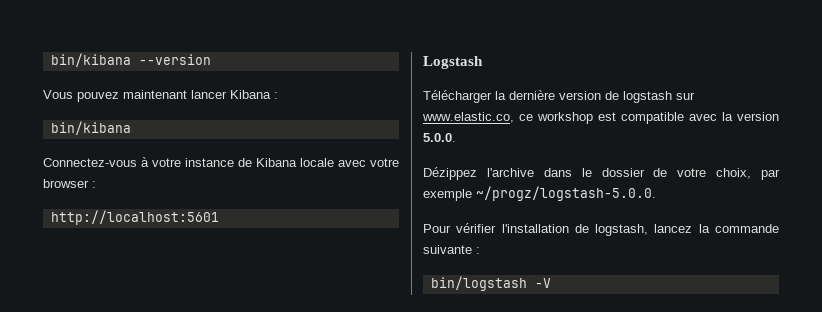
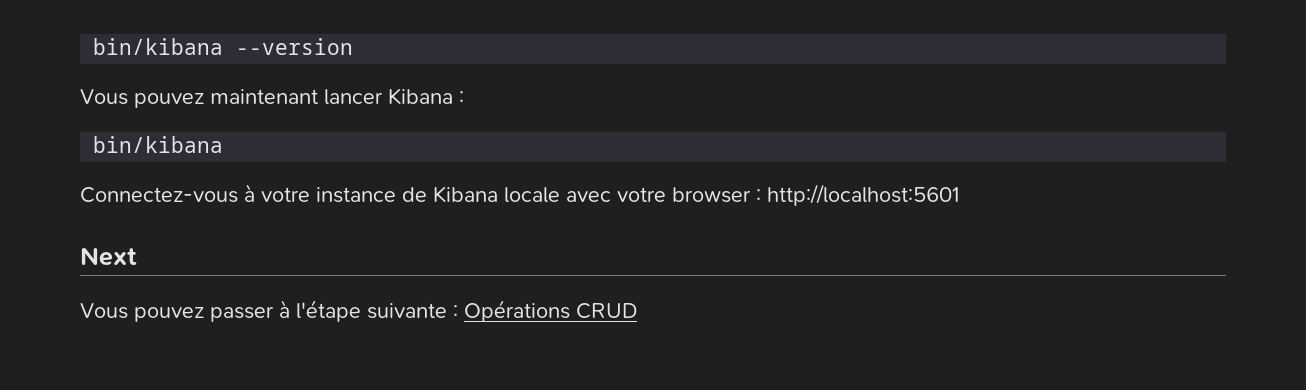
- Connectez-vous à votre instance de Kibana locale avec votre browser :
- http://localhost:5601
+ Connectez-vous à votre instance de Kibana locale avec votre browser : http://localhost:5601
- Logstash
- Télécharger la dernière version de logstash sur www.elastic.co, ce workshop est compatible avec la version 5.0.0.
- Dézippez l'archive dans le dossier de votre choix, par exemple ~/progz/logstash-5.0.0.
- Pour vérifier l'installation de logstash, lancez la commande suivante :
- bin/logstash -V
+ Next
+ Vous pouvez passer à l'étape suivante : Opérations CRUD

